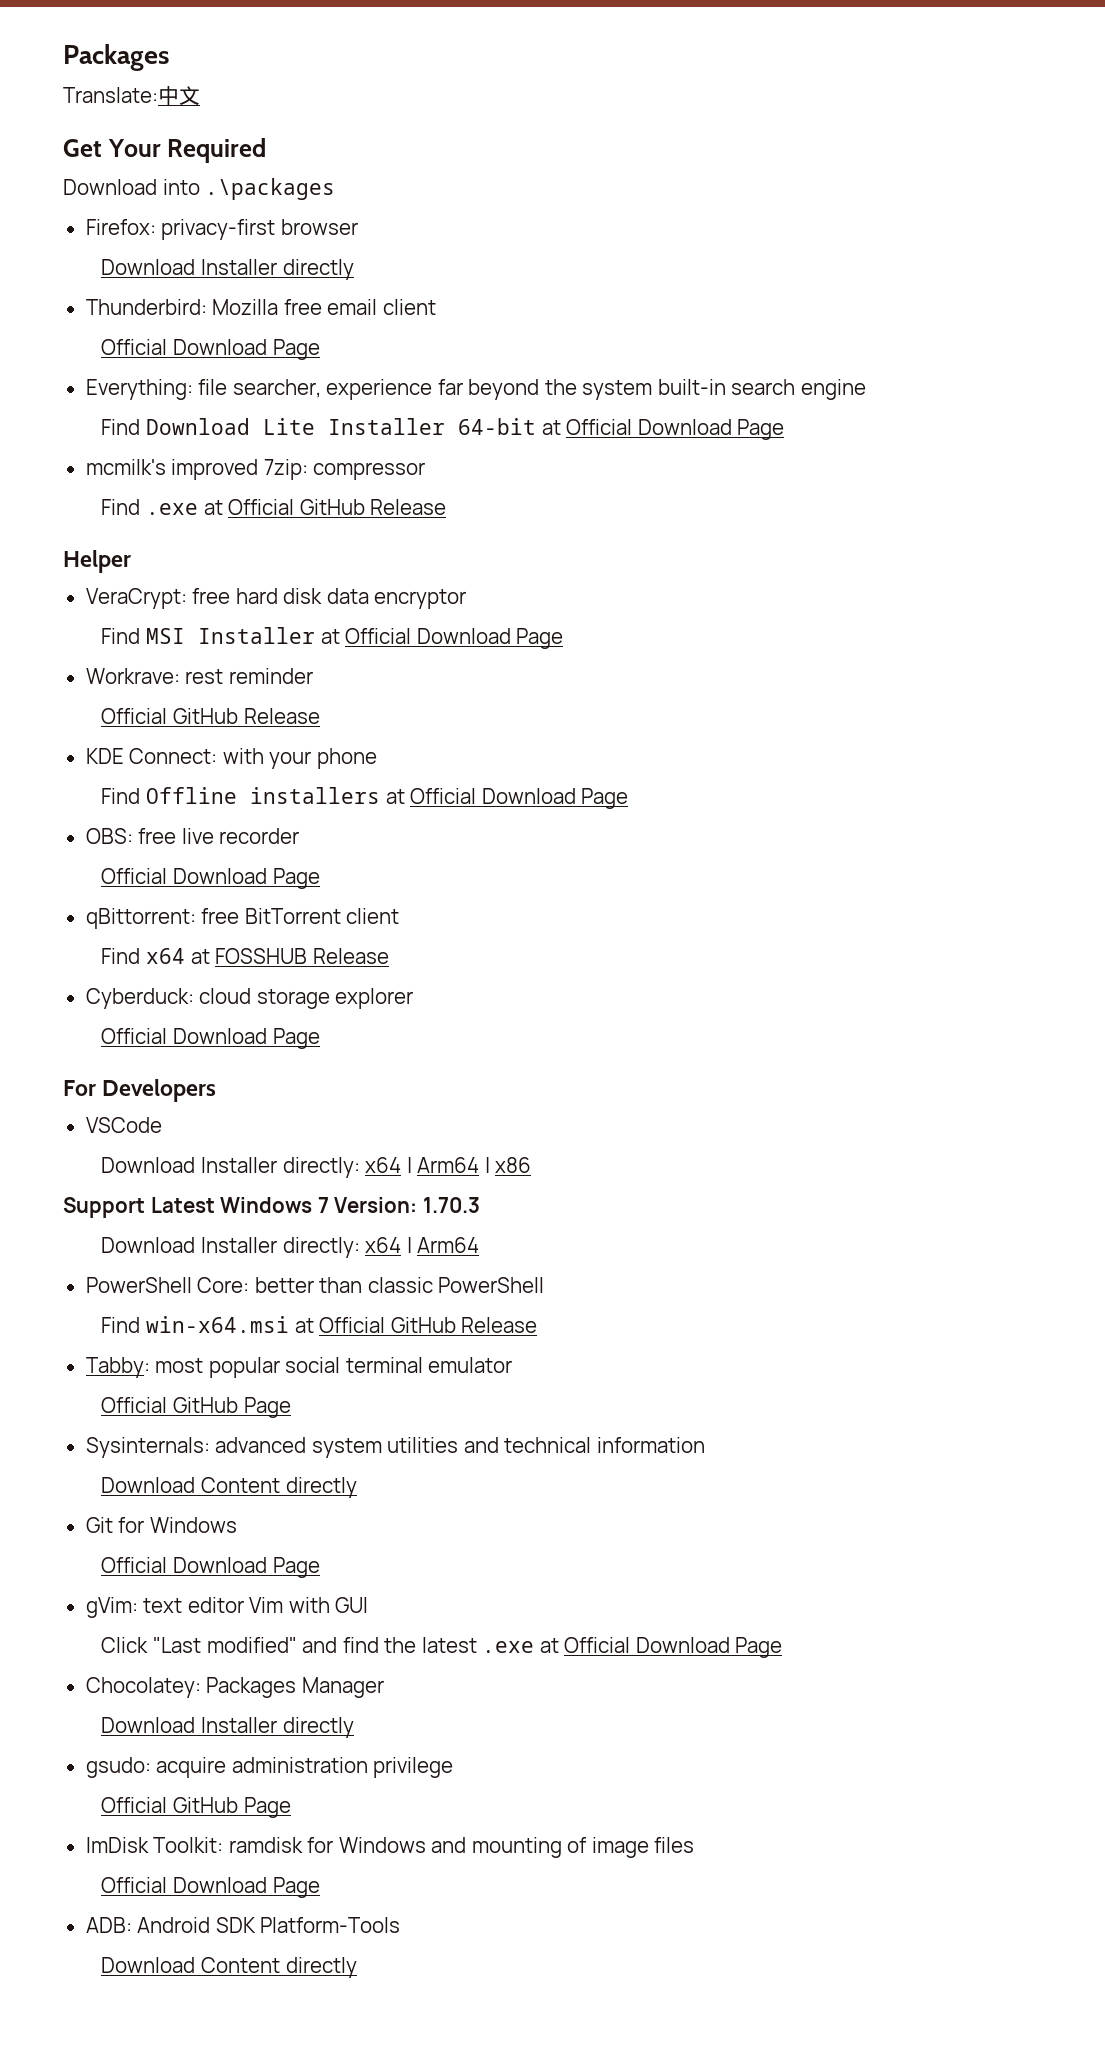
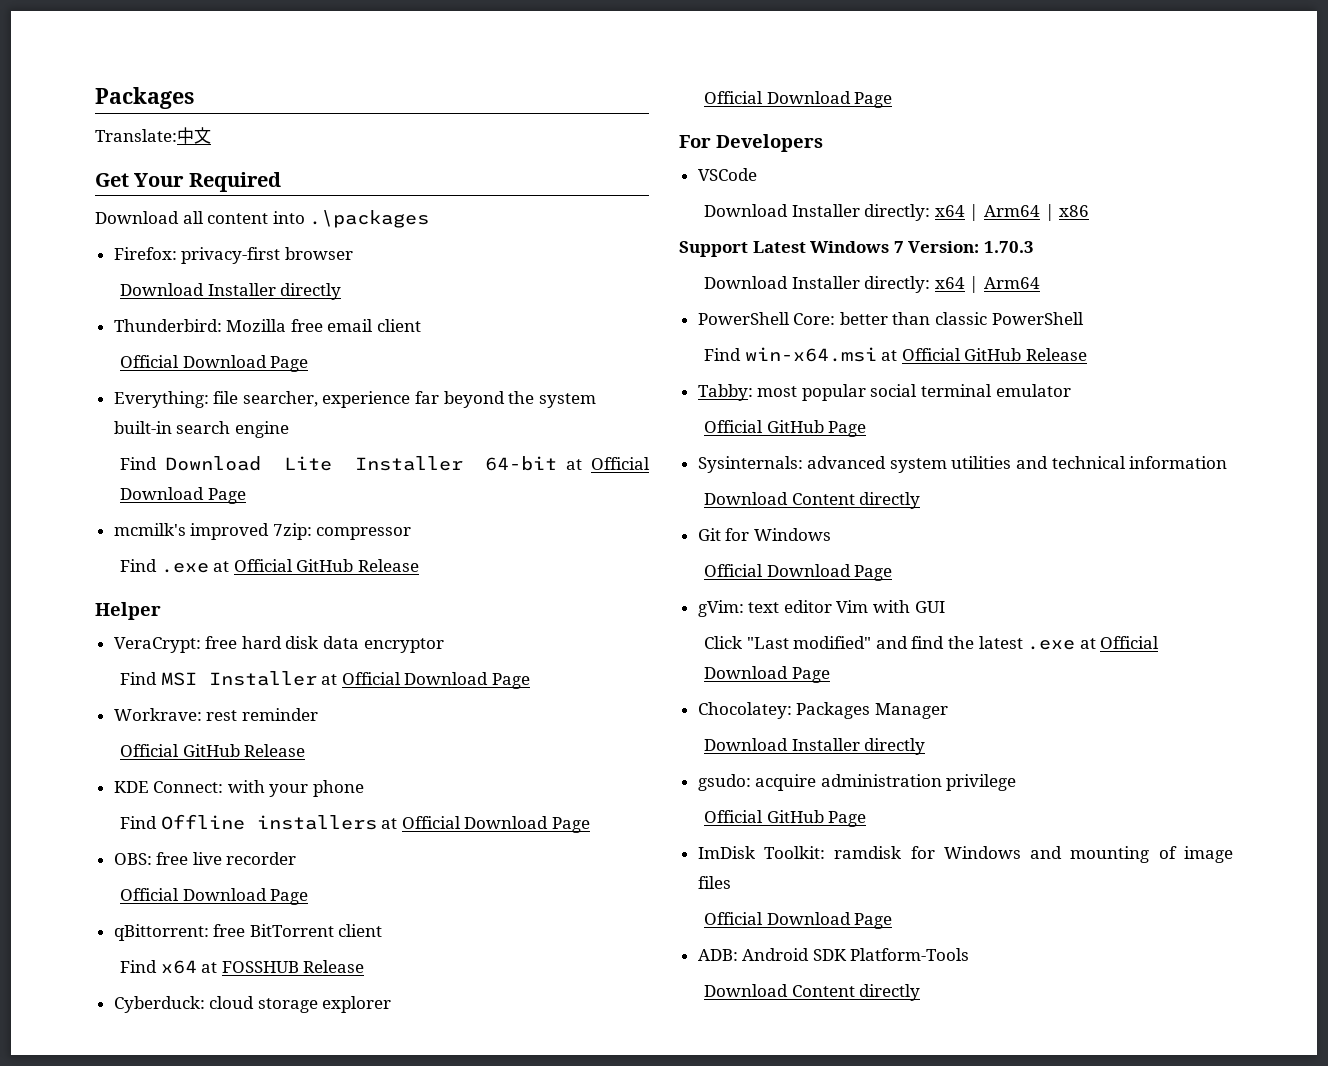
- Download into .\packages
+ Download all content into .\packages

